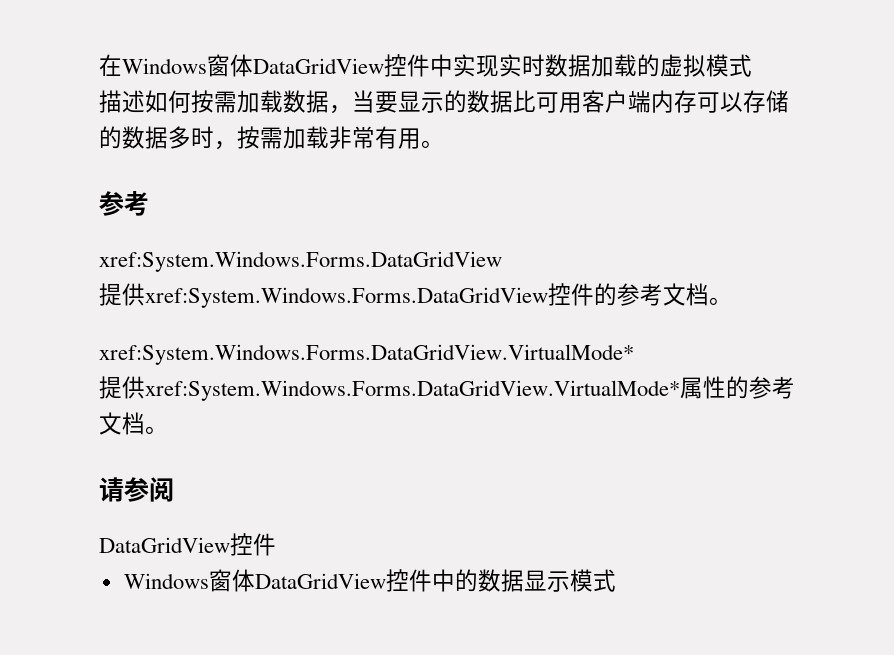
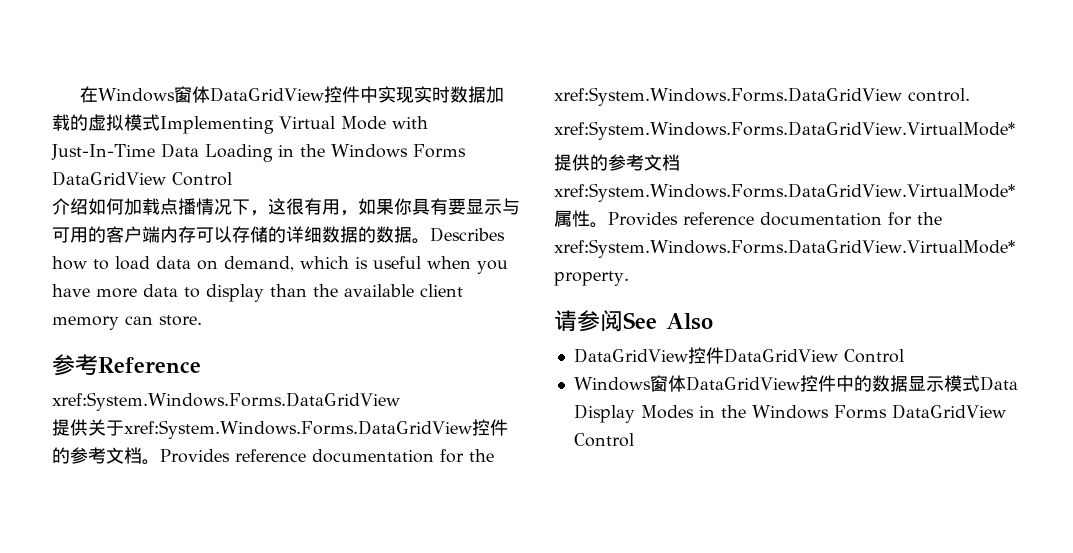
- 在Windows窗体DataGridView控件中实现实时数据加载的虚拟模式
- 描述如何按需加载数据，当要显示的数据比可用客户端内存可以存储的数据多时，按需加载非常有用。
- 参考
+ 在Windows窗体DataGridView控件中实现实时数据加载的虚拟模式Implementing Virtual Mode with Just-In-Time Data Loading in the Windows Forms DataGridView Control
+ 介绍如何加载点播情况下，这很有用，如果你具有要显示与可用的客户端内存可以存储的详细数据的数据。Describes how to load data on demand, which is useful when you have more data to display than the available client memory can store.
+ 参考Reference
- 提供xref:System.Windows.Forms.DataGridView控件的参考文档。
+ 提供关于xref:System.Windows.Forms.DataGridView控件的参考文档。Provides reference documentation for the xref:System.Windows.Forms.DataGridView control.
- 提供xref:System.Windows.Forms.DataGridView.VirtualMode*属性的参考文档。
+ 提供的参考文档xref:System.Windows.Forms.DataGridView.VirtualMode*属性。Provides reference documentation for the xref:System.Windows.Forms.DataGridView.VirtualMode* property.
- 请参阅
- DataGridView控件
+ 请参阅See Also
+ DataGridView控件DataGridView Control
- Windows窗体DataGridView控件中的数据显示模式
+ Windows窗体DataGridView控件中的数据显示模式Data Display Modes in the Windows Forms DataGridView Control

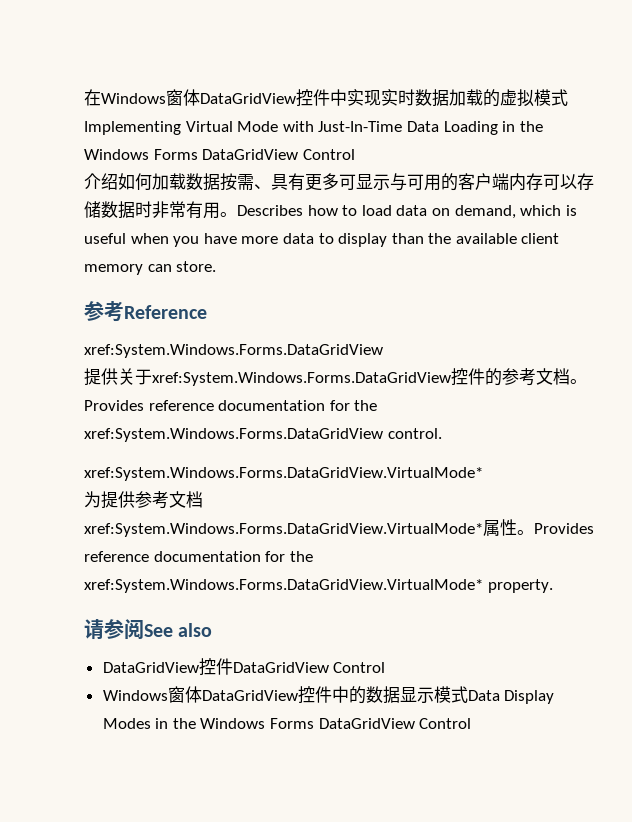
- 介绍如何加载点播情况下，这很有用，如果你具有要显示与可用的客户端内存可以存储的详细数据的数据。
+ 介绍如何加载数据按需、具有更多可显示与可用的客户端内存可以存储数据时非常有用。
- 提供的参考文档xref:System.Windows.Forms.DataGridView.VirtualMode*属性。
+ 为提供参考文档xref:System.Windows.Forms.DataGridView.VirtualMode*属性。
- 请参阅See Also
+ 请参阅See also

